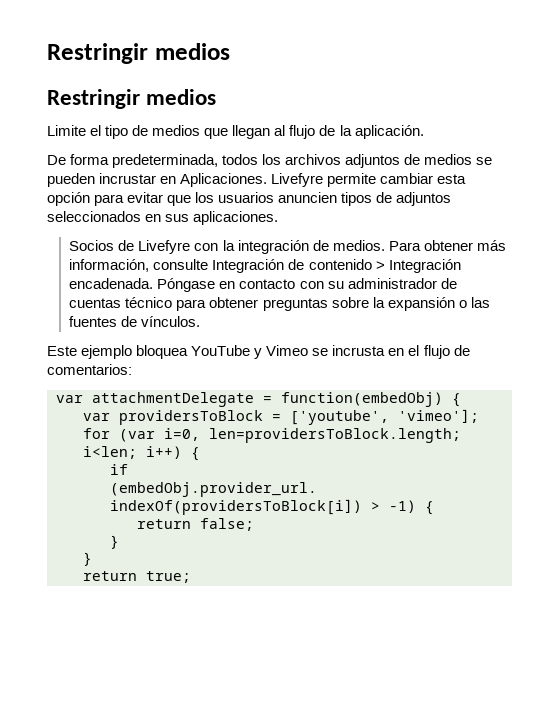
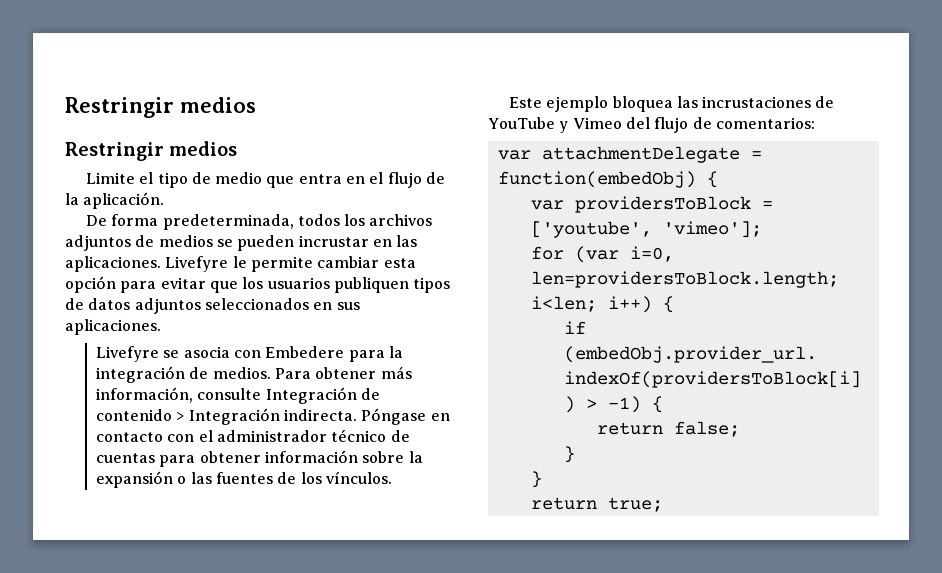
- Limite el tipo de medios que llegan al flujo de la aplicación.
+ Limite el tipo de medio que entra en el flujo de la aplicación.
- De forma predeterminada, todos los archivos adjuntos de medios se pueden incrustar en Aplicaciones. Livefyre permite cambiar esta opción para evitar que los usuarios anuncien tipos de adjuntos seleccionados en sus aplicaciones.
+ De forma predeterminada, todos los archivos adjuntos de medios se pueden incrustar en las aplicaciones. Livefyre le permite cambiar esta opción para evitar que los usuarios publiquen tipos de datos adjuntos seleccionados en sus aplicaciones.
- Socios de Livefyre con la integración de medios.
+ Livefyre se asocia con Embedere para la integración de medios.
- Para obtener más información, consulte Integración de contenido > Integración encadenada.
+ Para obtener más información, consulte Integración de contenido > Integración indirecta.
- Póngase en contacto con su administrador de cuentas técnico para obtener preguntas sobre la expansión o las fuentes de vínculos.
+ Póngase en contacto con el administrador técnico de cuentas para obtener información sobre la expansión o las fuentes de los vínculos.
- Este ejemplo bloquea YouTube y Vimeo se incrusta en el flujo de comentarios:
+ Este ejemplo bloquea las incrustaciones de YouTube y Vimeo del flujo de comentarios:

